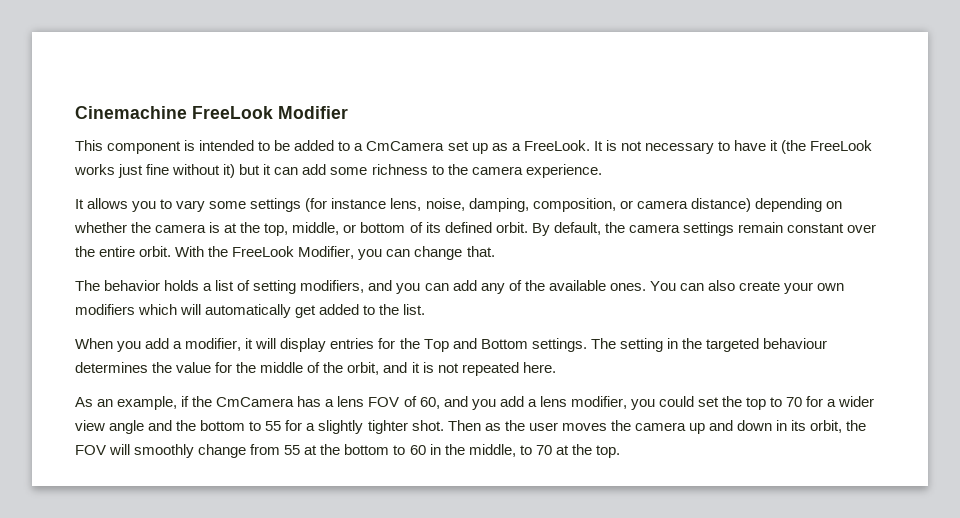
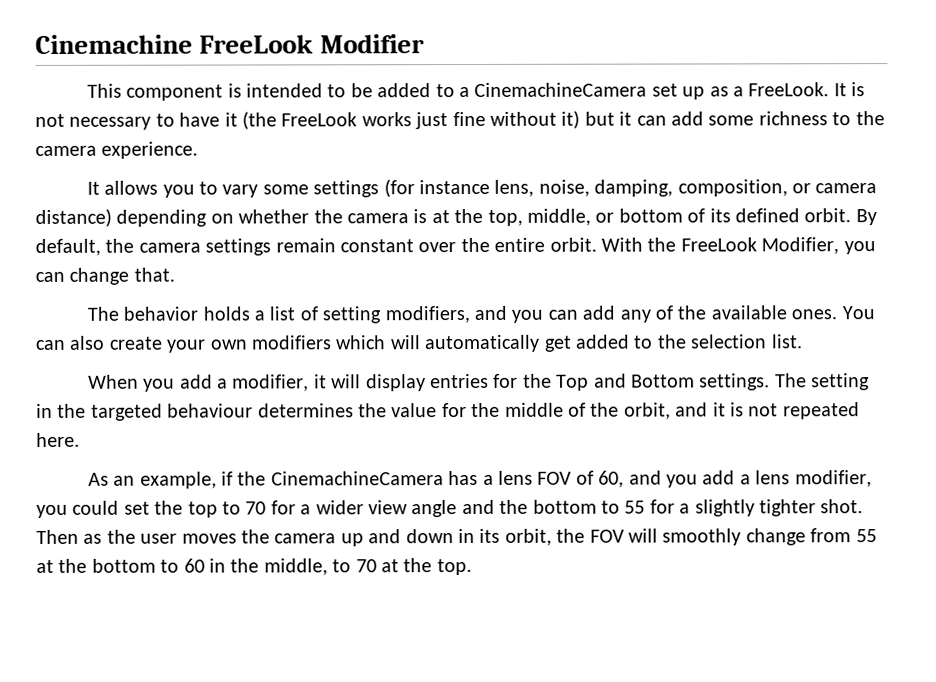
- This component is intended to be added to a CmCamera set up as a FreeLook.
+ This component is intended to be added to a CinemachineCamera set up as a FreeLook.
- You can also create your own modifiers which will automatically get added to the list.
+ You can also create your own modifiers which will automatically get added to the selection list.
- As an example, if the CmCamera has a lens FOV of 60, and you add a lens modifier, you could set the top to 70 for a wider view angle and the bottom to 55 for a slightly tighter shot.
+ As an example, if the CinemachineCamera has a lens FOV of 60, and you add a lens modifier, you could set the top to 70 for a wider view angle and the bottom to 55 for a slightly tighter shot.

